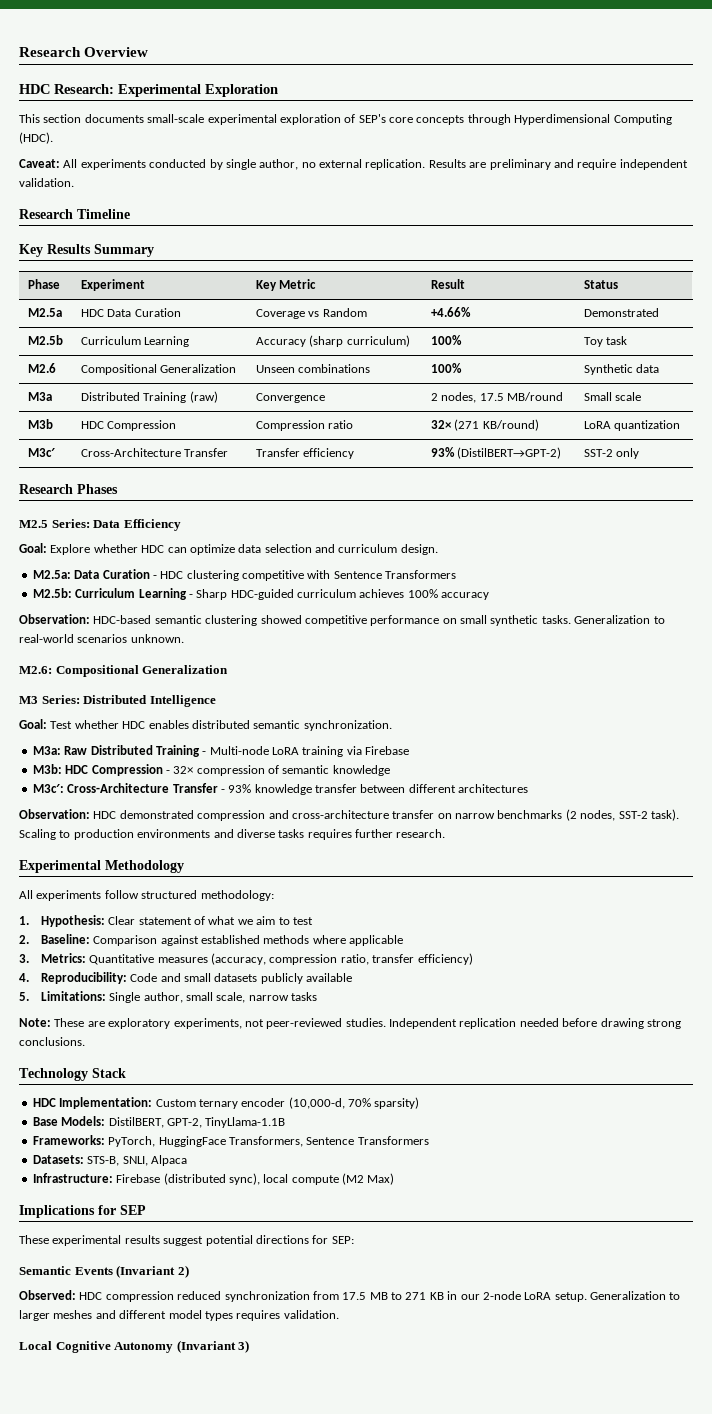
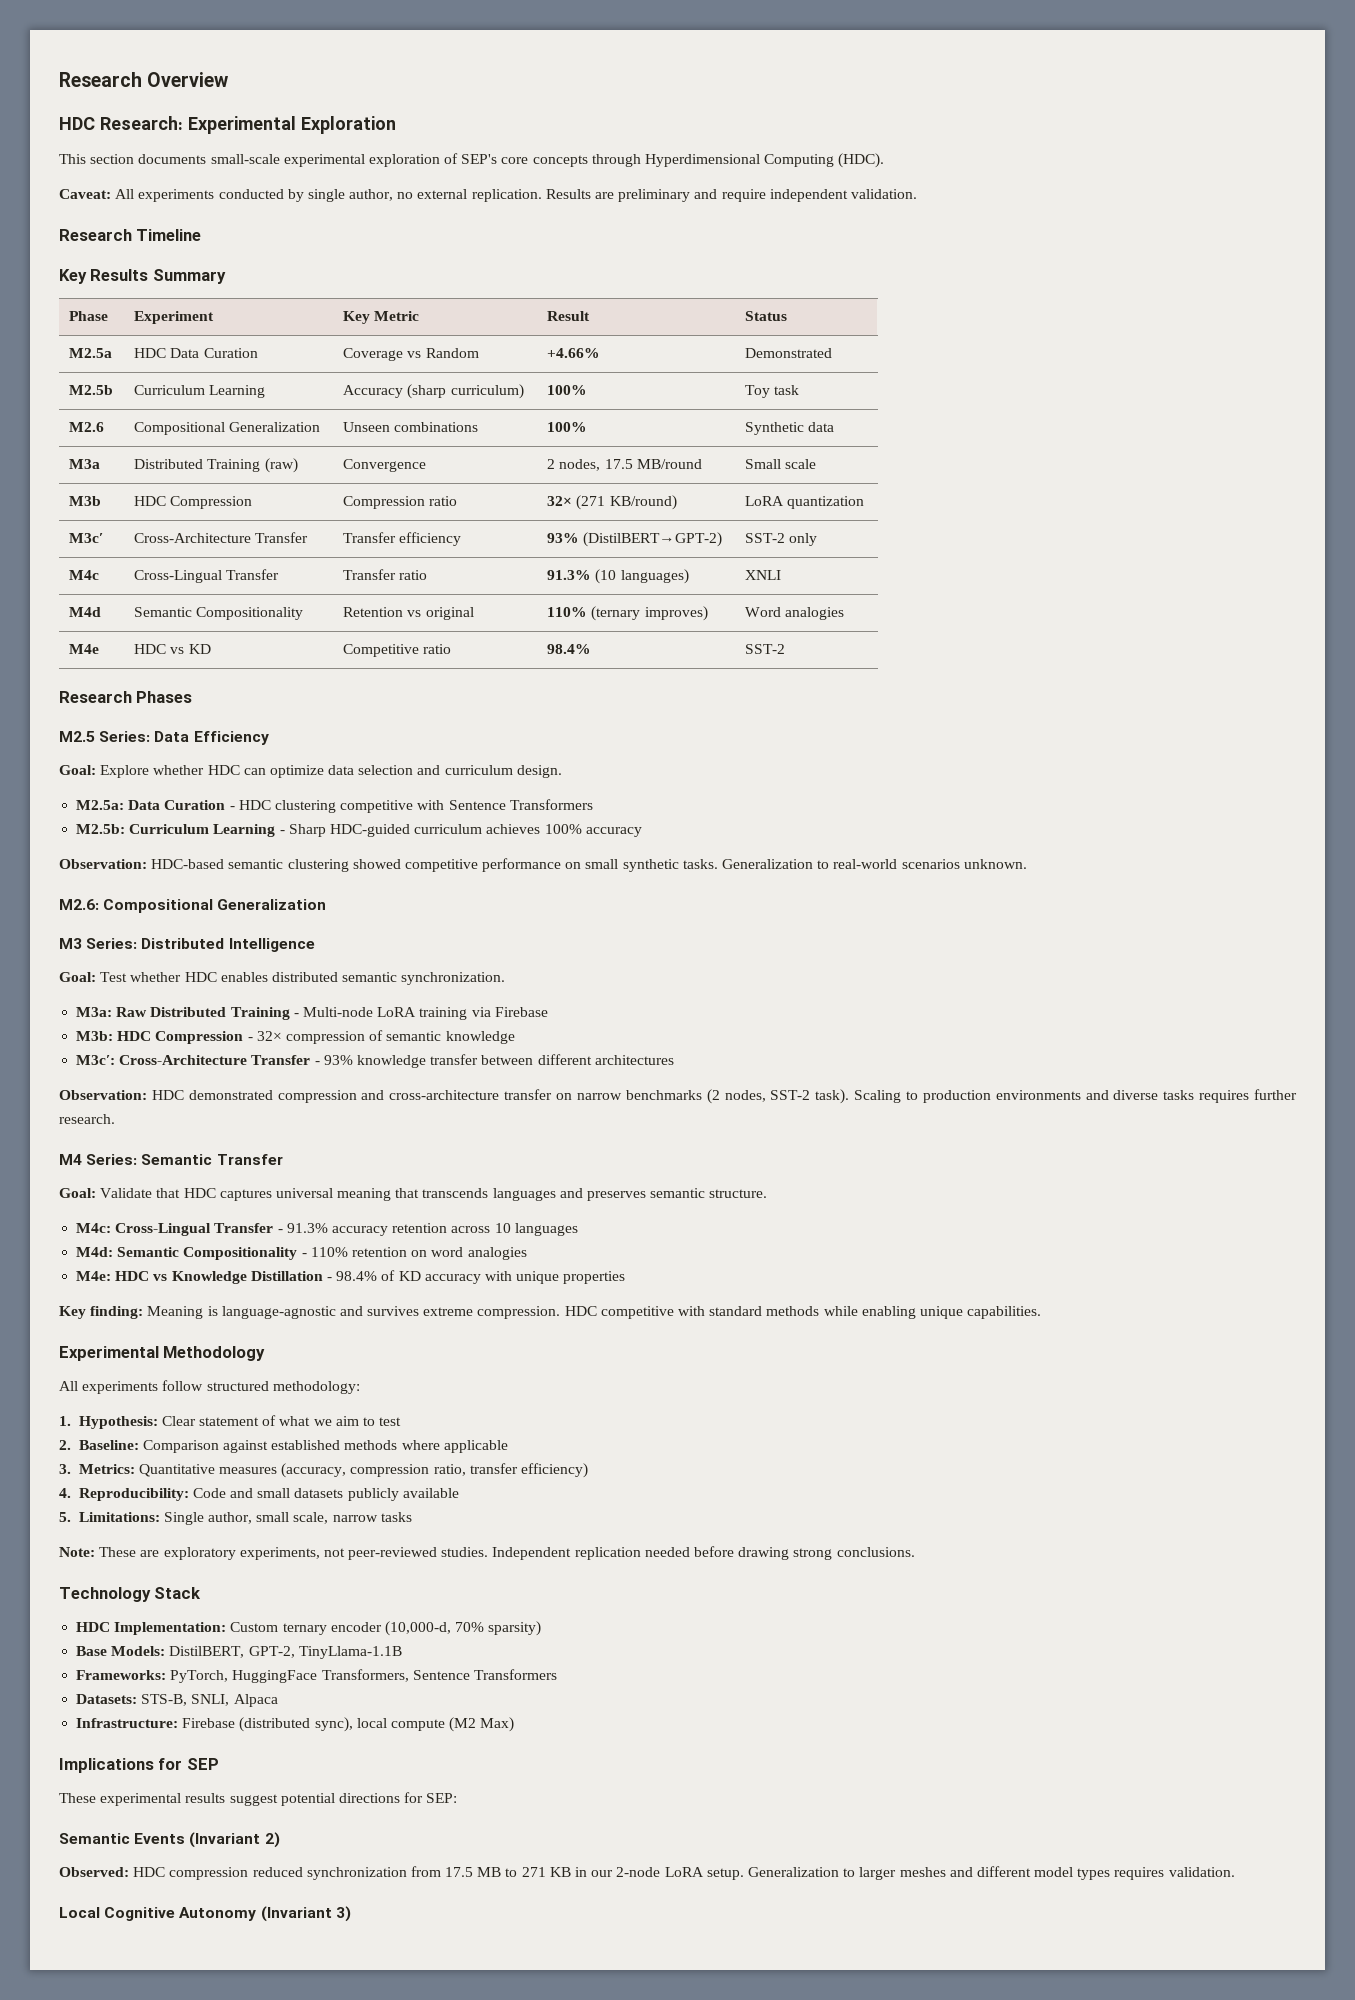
+ M4c | Cross-Lingual Transfer | Transfer ratio | 91.3% (10 languages) | XNLI
+ M4d | Semantic Compositionality | Retention vs original | 110% (ternary improves) | Word analogies
+ M4e | HDC vs KD | Competitive ratio | 98.4% | SST-2
+ M4 Series: Semantic Transfer
+ Goal: Validate that HDC captures universal meaning that transcends languages and preserves semantic structure.
+ M4c: Cross-Lingual Transfer - 91.3% accuracy retention across 10 languages
+ M4d: Semantic Compositionality - 110% retention on word analogies
+ M4e: HDC vs Knowledge Distillation - 98.4% of KD accuracy with unique properties
+ Key finding: Meaning is language-agnostic and survives extreme compression. HDC competitive with standard methods while enabling unique capabilities.

